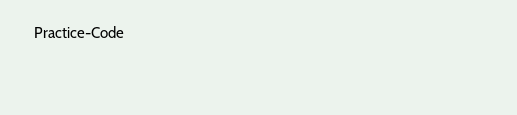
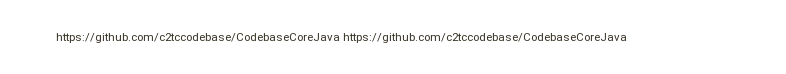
- Practice-Code
+ https://github.com/c2tccodebase/CodebaseCoreJava https://github.com/c2tccodebase/CodebaseCoreJava

